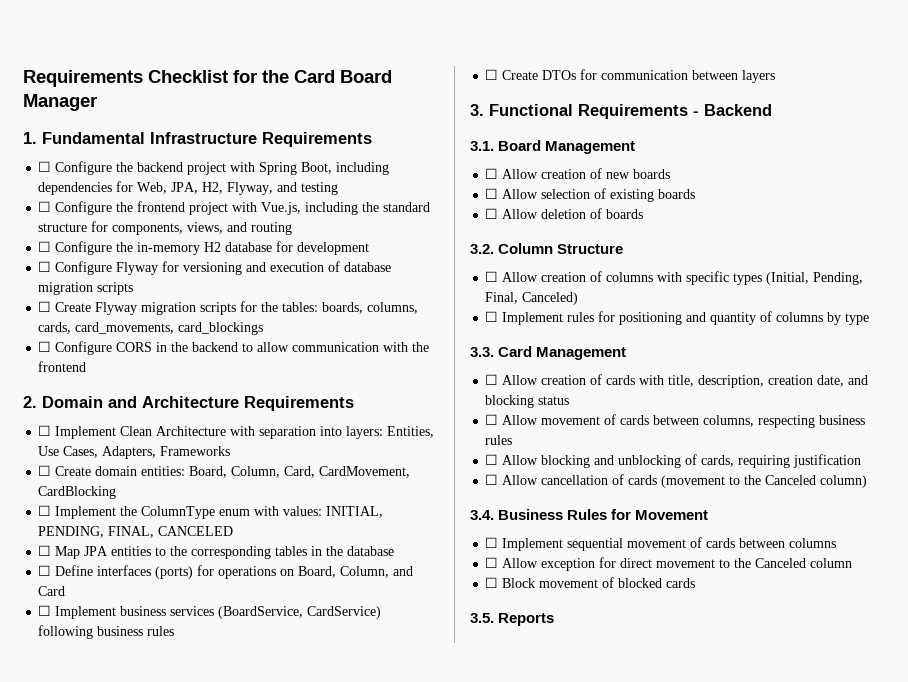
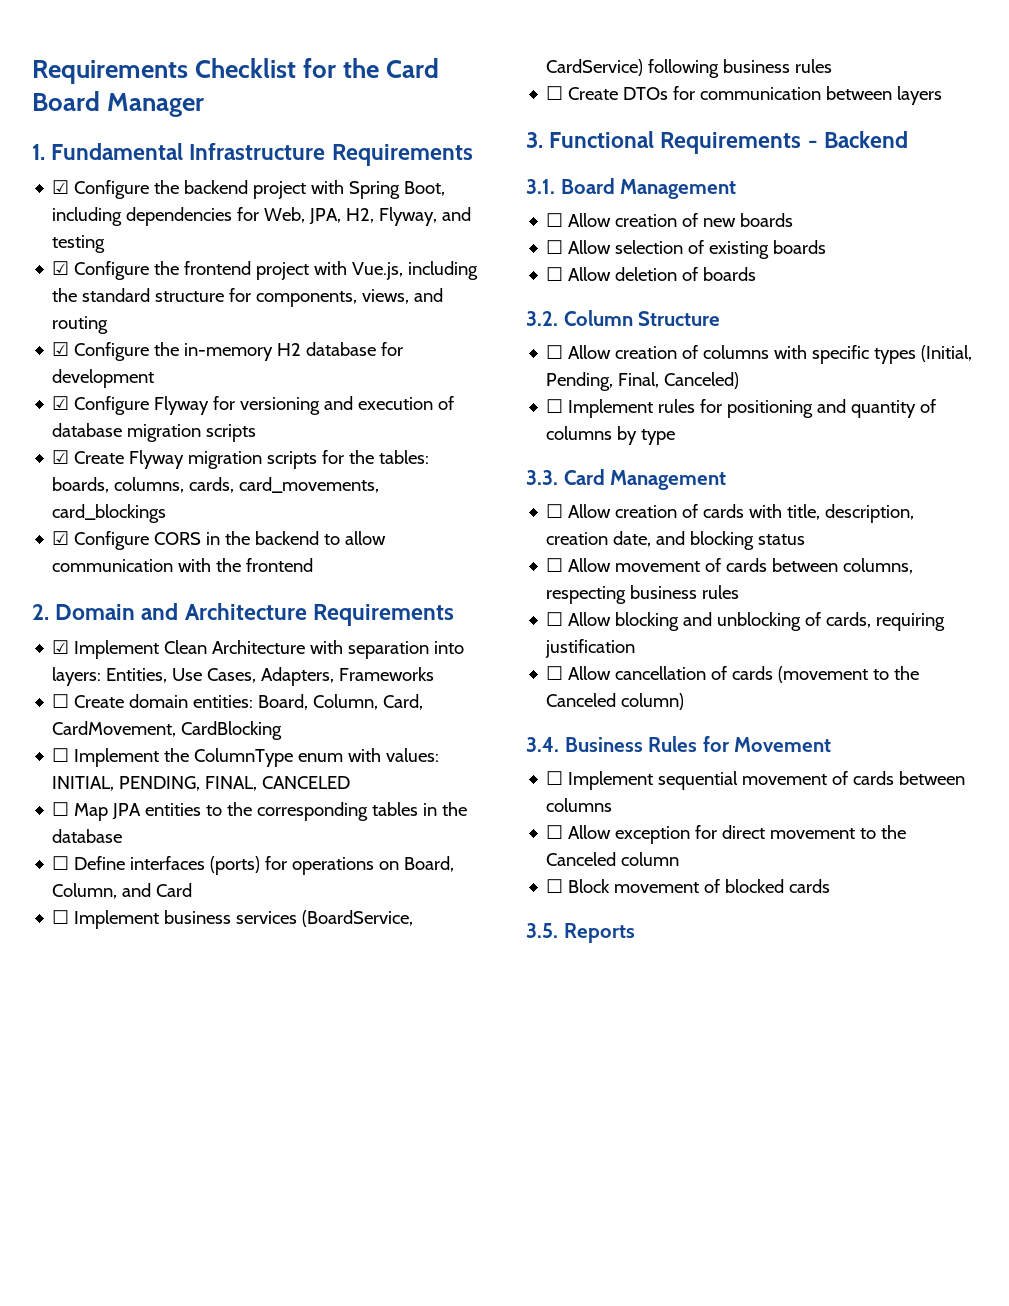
- ☐ Configure the backend project with Spring Boot, including dependencies for Web, JPA, H2, Flyway, and testing
+ ☑ Configure the backend project with Spring Boot, including dependencies for Web, JPA, H2, Flyway, and testing
- ☐ Configure the frontend project with Vue.js, including the standard structure for components, views, and routing
+ ☑ Configure the frontend project with Vue.js, including the standard structure for components, views, and routing
- ☐ Configure the in-memory H2 database for development
+ ☑ Configure the in-memory H2 database for development
- ☐ Configure Flyway for versioning and execution of database migration scripts
+ ☑ Configure Flyway for versioning and execution of database migration scripts
- ☐ Create Flyway migration scripts for the tables: boards, columns, cards, card_movements, card_blockings
+ ☑ Create Flyway migration scripts for the tables: boards, columns, cards, card_movements, card_blockings
- ☐ Configure CORS in the backend to allow communication with the frontend
+ ☑ Configure CORS in the backend to allow communication with the frontend
- ☐ Implement Clean Architecture with separation into layers: Entities, Use Cases, Adapters, Frameworks
+ ☑ Implement Clean Architecture with separation into layers: Entities, Use Cases, Adapters, Frameworks

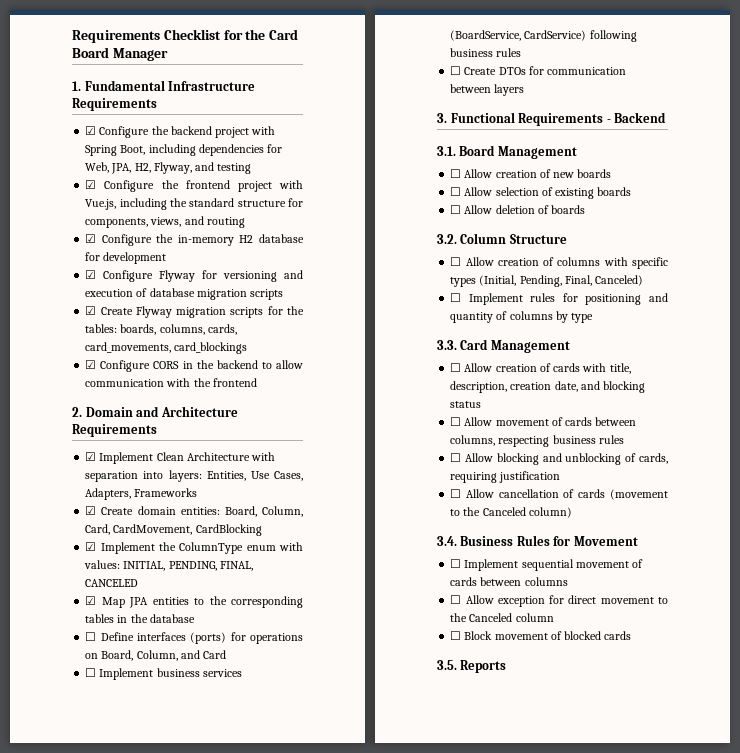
- ☐ Create domain entities: Board, Column, Card, CardMovement, CardBlocking
+ ☑ Create domain entities: Board, Column, Card, CardMovement, CardBlocking
- ☐ Implement the ColumnType enum with values: INITIAL, PENDING, FINAL, CANCELED
+ ☑ Implement the ColumnType enum with values: INITIAL, PENDING, FINAL, CANCELED
- ☐ Map JPA entities to the corresponding tables in the database
+ ☑ Map JPA entities to the corresponding tables in the database

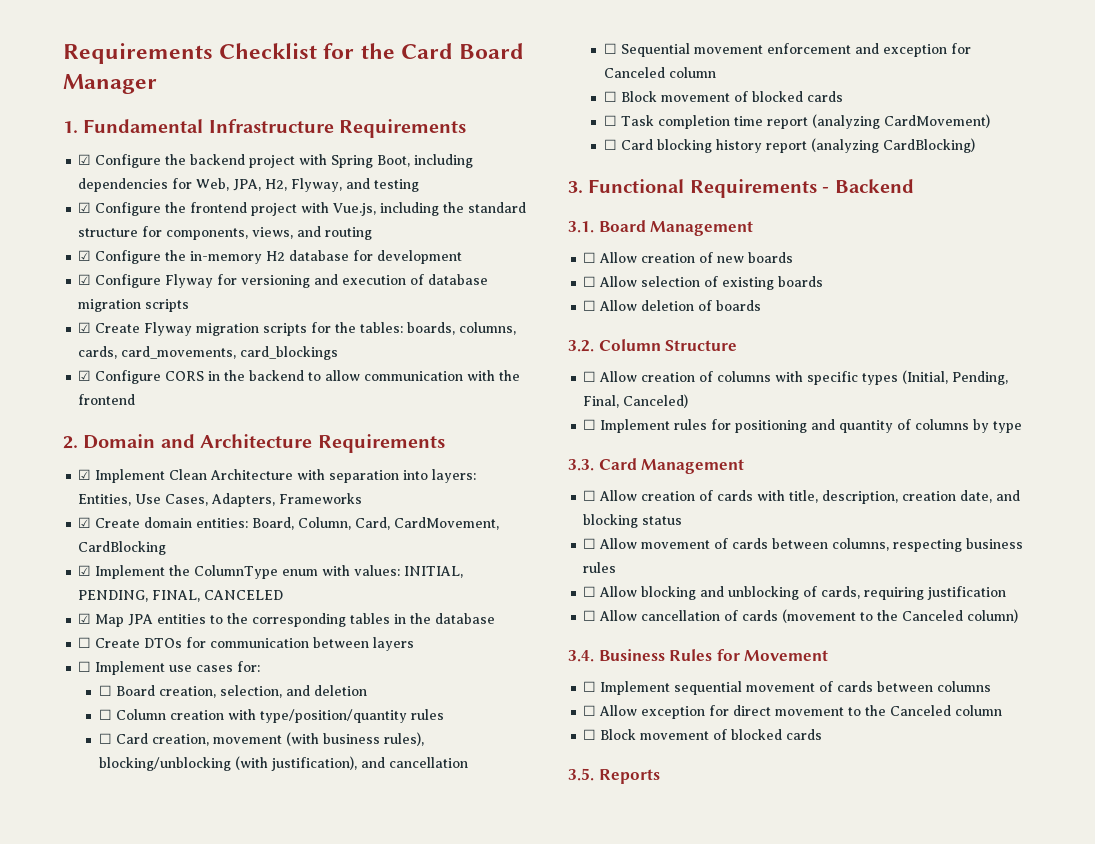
- ☐ Define interfaces (ports) for operations on Board, Column, and Card
- ☐ Implement business services (BoardService, CardService) following business rules
+ ☐ Implement use cases for:
+ ☐ Board creation, selection, and deletion
+ ☐ Column creation with type/position/quantity rules
+ ☐ Card creation, movement (with business rules), blocking/unblocking (with justification), and cancellation
+ ☐ Sequential movement enforcement and exception for Canceled column
+ ☐ Block movement of blocked cards
+ ☐ Task completion time report (analyzing CardMovement)
+ ☐ Card blocking history report (analyzing CardBlocking)

